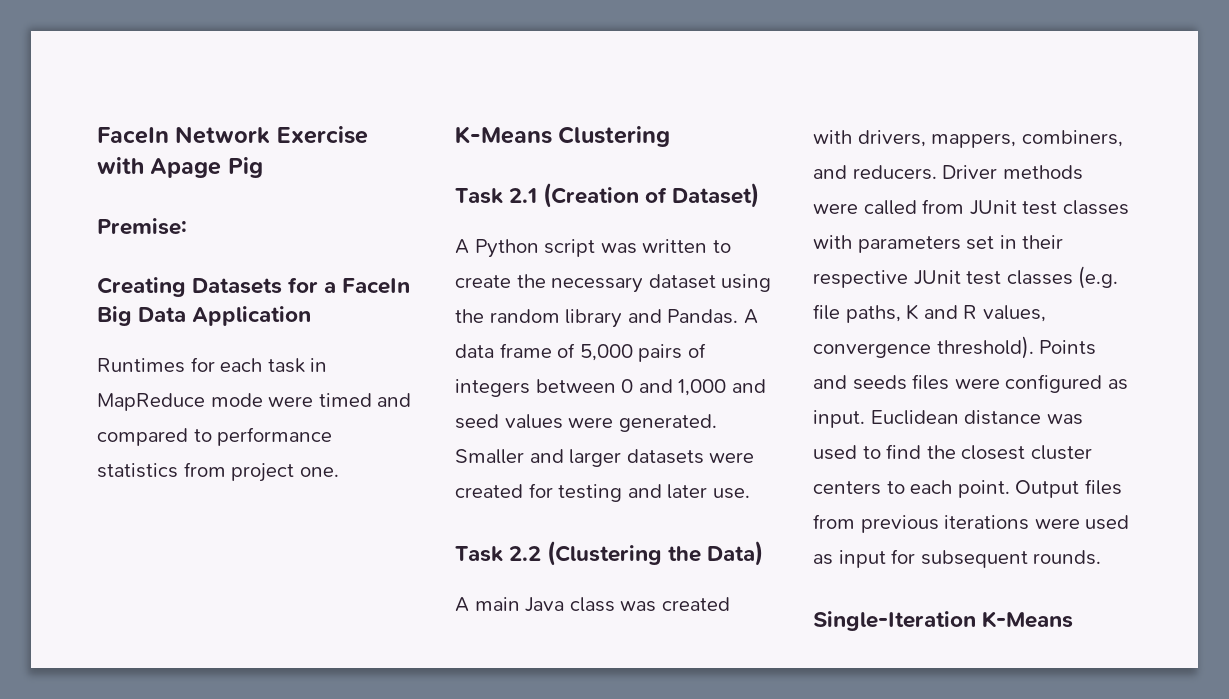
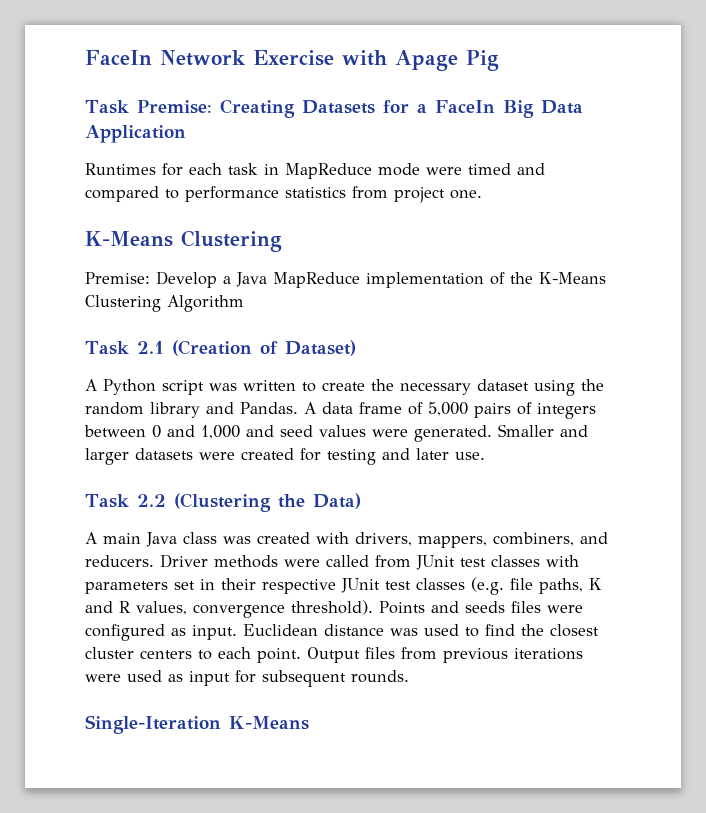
- Premise:
- Creating Datasets for a FaceIn Big Data Application
+ Task Premise: Creating Datasets for a FaceIn Big Data Application
+ Premise: Develop a Java MapReduce implementation of the K-Means Clustering Algorithm

